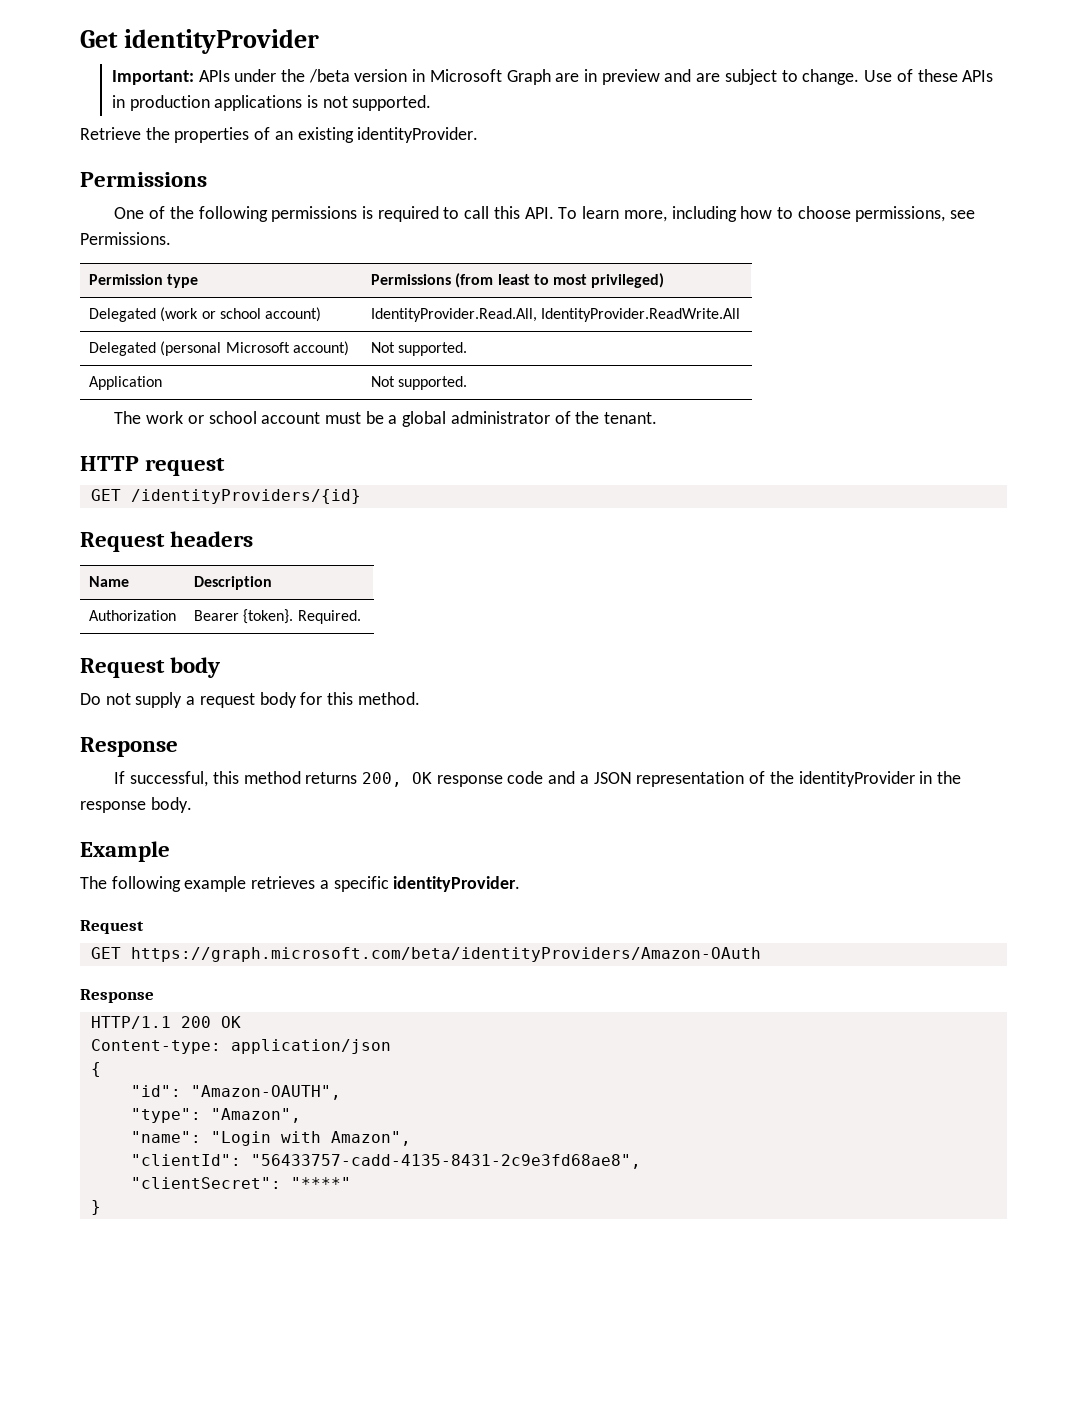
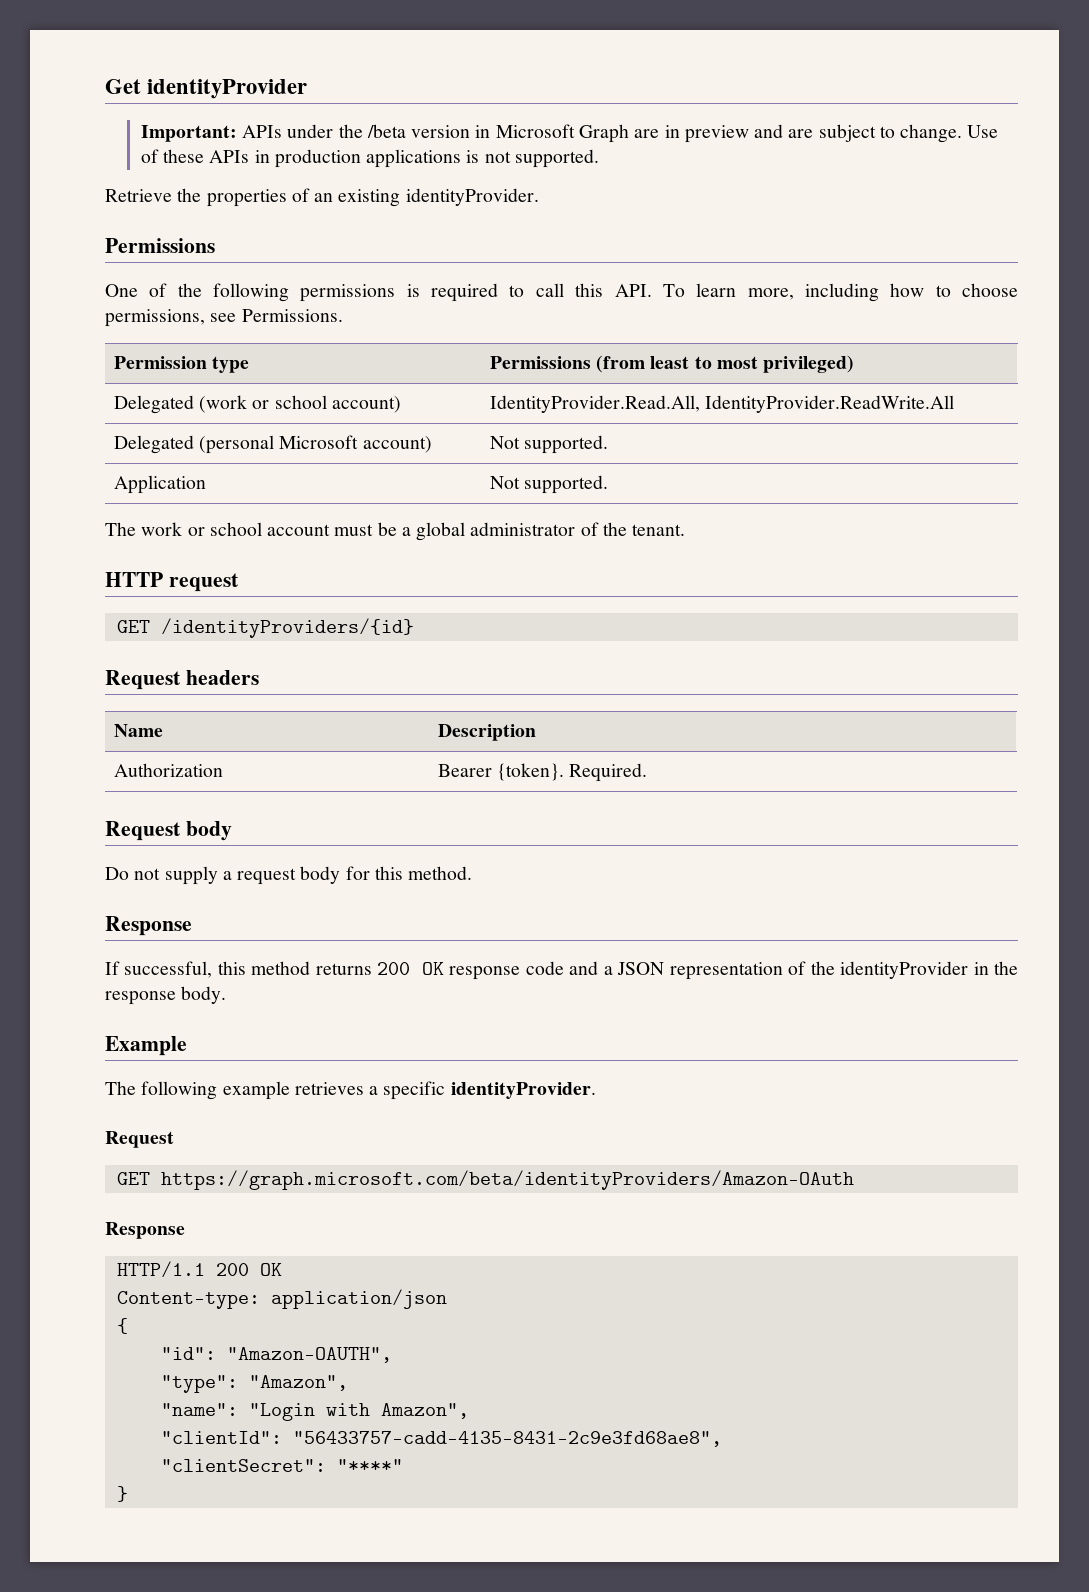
- If successful, this method returns 200, OK response code and a JSON representation of the identityProvider in the response body.
+ If successful, this method returns 200 OK response code and a JSON representation of the identityProvider in the response body.

